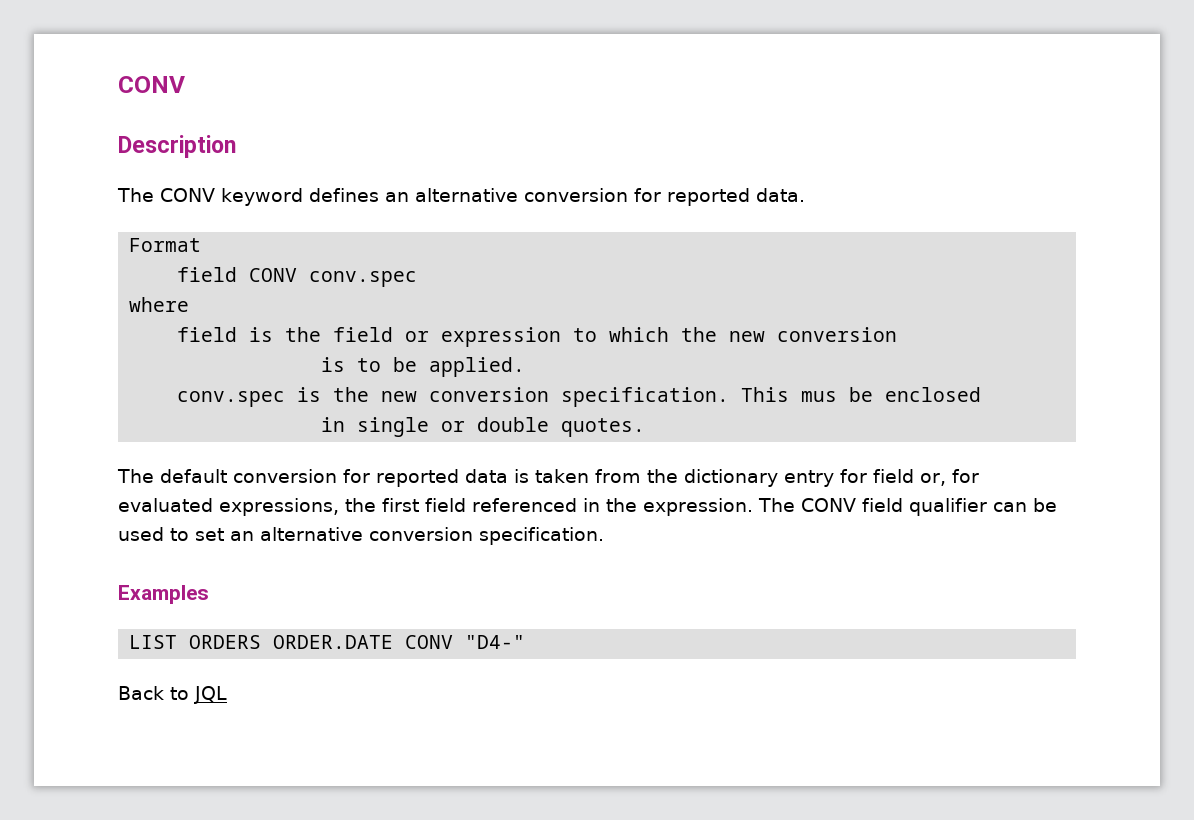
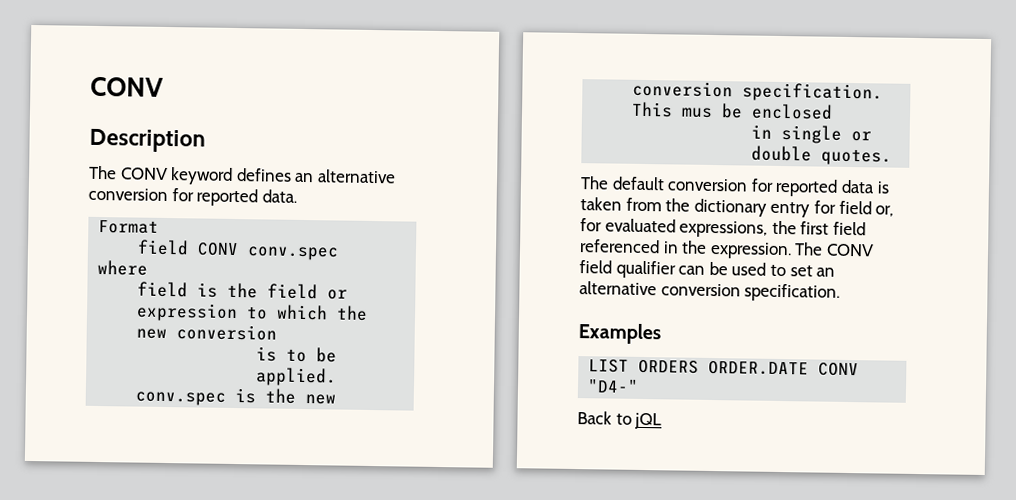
- Back to JQL
+ Back to jQL

